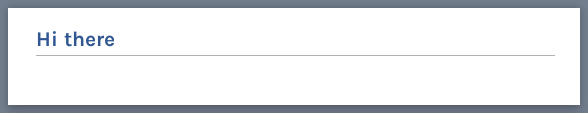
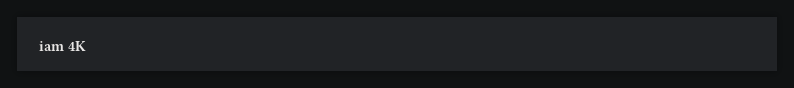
- Hi there
+ iam 4K

